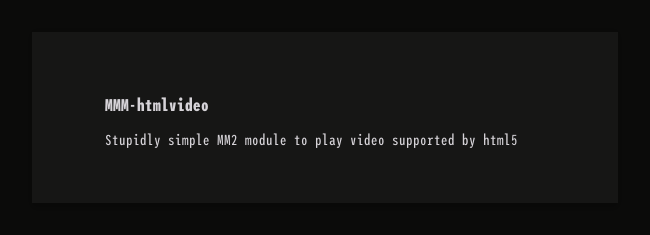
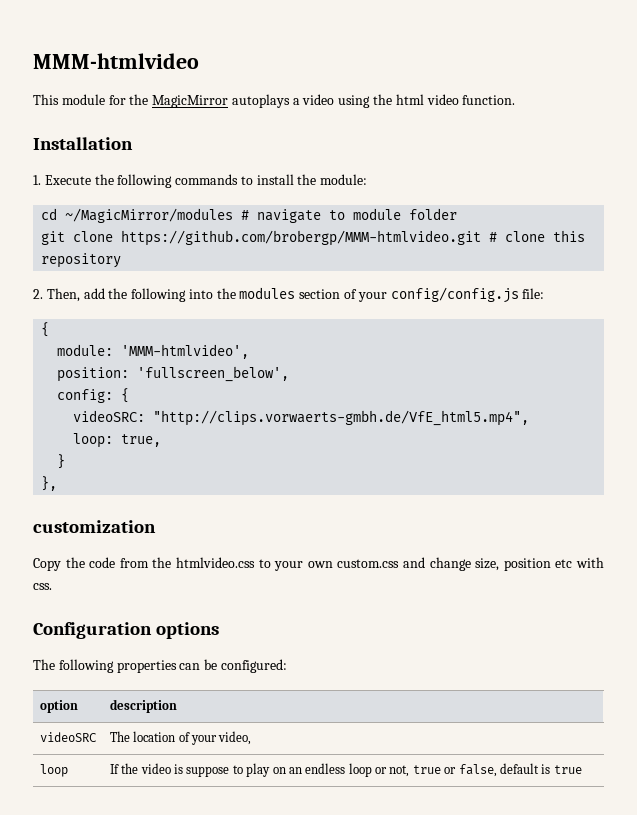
- Stupidly simple MM2 module to play video supported by html5
+ This module for the MagicMirror autoplays a video using the html video function.
+ Installation
+ 1. Execute the following commands to install the module:
+ cd ~/MagicMirror/modules # navigate to module folder
+ git clone https://github.com/brobergp/MMM-htmlvideo.git # clone this repository
+ 2. Then, add the following into the modules section of your config/config.js file:
+ {
+ module: 'MMM-htmlvideo',
+ position: 'fullscreen_below',
+ config: {
+ videoSRC: "http://clips.vorwaerts-gmbh.de/VfE_html5.mp4",
+ loop: true,
+ }
+ },
+ customization
+ Copy the code from the htmlvideo.css to your own custom.css and change size, position etc with css.
+ Configuration options
+ The following properties can be configured:
+ option | description
+ videoSRC | The location of your video,
+ loop | If the video is suppose to play on an endless loop or not, true or false, default is true

